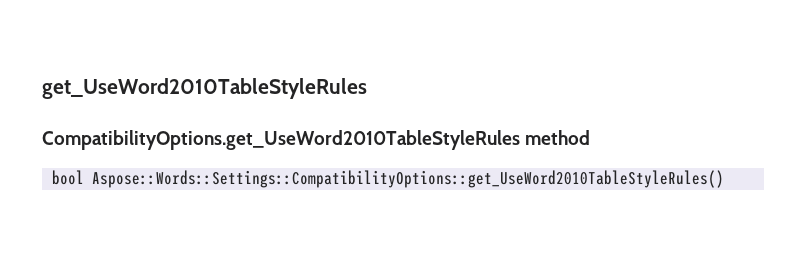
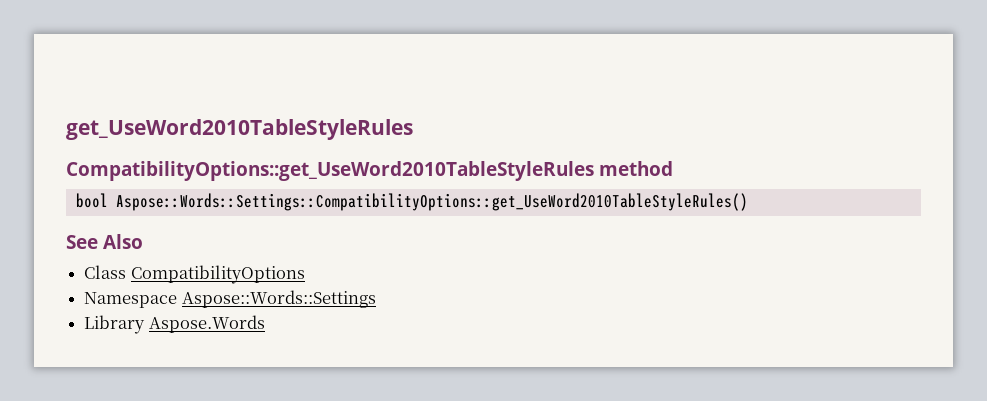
- CompatibilityOptions.get_UseWord2010TableStyleRules method
+ CompatibilityOptions::get_UseWord2010TableStyleRules method
+ See Also
+ Class CompatibilityOptions
+ Namespace Aspose::Words::Settings
+ Library Aspose.Words

